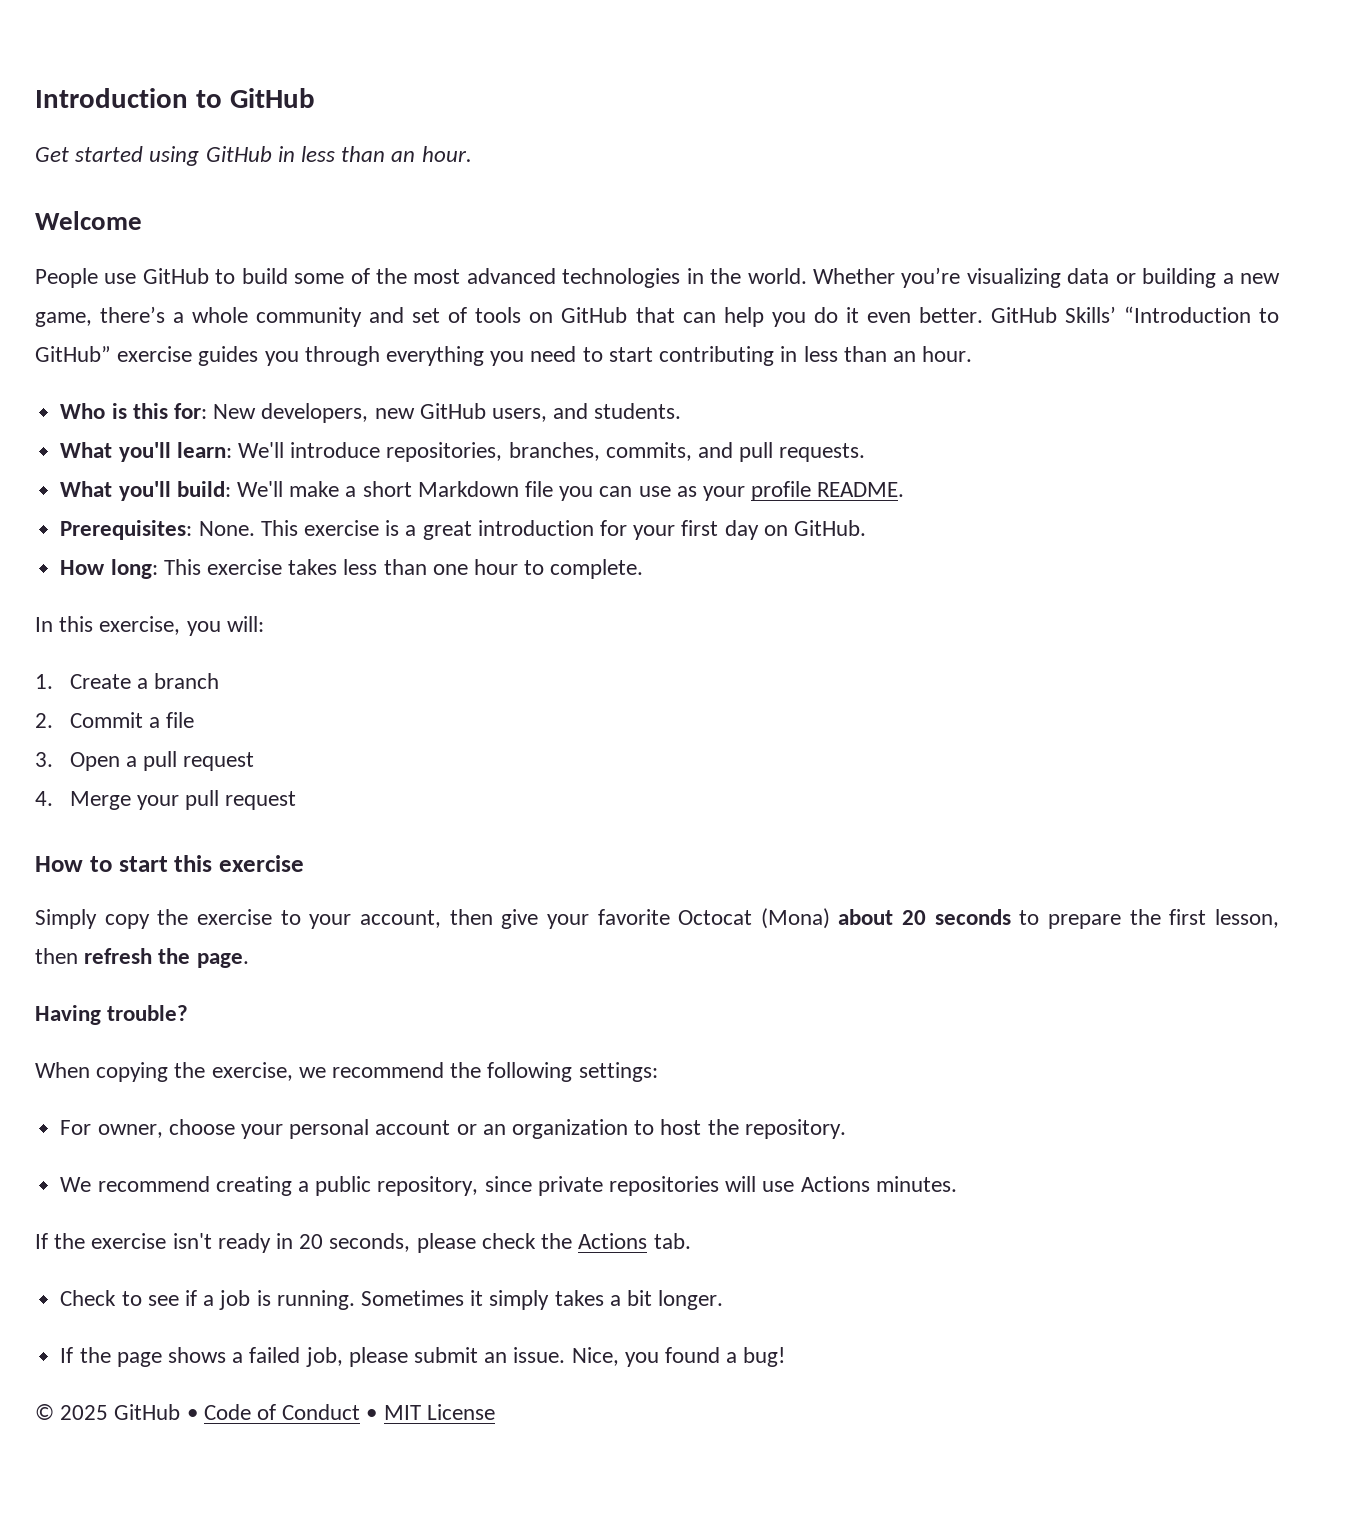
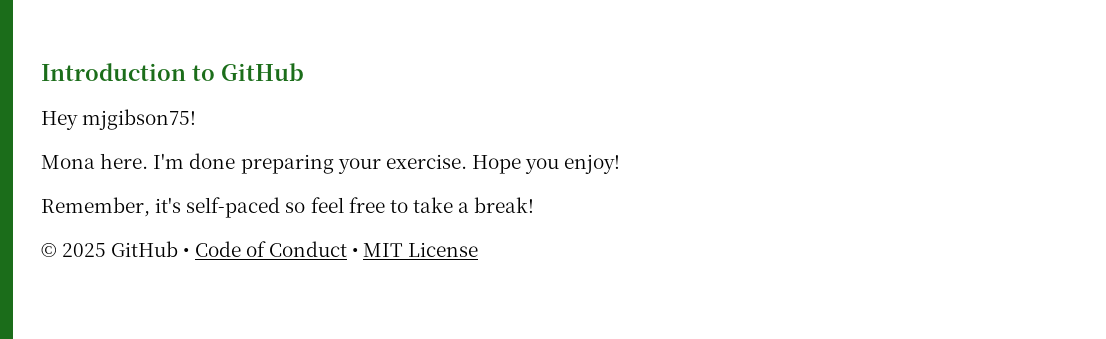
- Get started using GitHub in less than an hour.
- Welcome
- People use GitHub to build some of the most advanced technologies in the world. Whether you’re visualizing data or building a new game, there’s a whole community and set of tools on GitHub that can help you do it even better. GitHub Skills’ “Introduction to GitHub” exercise guides you through everything you need to start contributing in less than an hour.
- Who is this for: New developers, new GitHub users, and students.
- What you'll learn: We'll introduce repositories, branches, commits, and pull requests.
- What you'll build: We'll make a short Markdown file you can use as your profile README.
- Prerequisites: None. This exercise is a great introduction for your first day on GitHub.
- How long: This exercise takes less than one hour to complete.
- In this exercise, you will:
- 1. Create a branch
- 2. Commit a file
- 3. Open a pull request
- 4. Merge your pull request
- How to start this exercise
- Simply copy the exercise to your account, then give your favorite Octocat (Mona) about 20 seconds to prepare the first lesson, then refresh the page.
- Having trouble?
- When copying the exercise, we recommend the following settings:
- For owner, choose your personal account or an organization to host the repository.
- We recommend creating a public repository, since private repositories will use Actions minutes.
- If the exercise isn't ready in 20 seconds, please check the Actions tab.
- Check to see if a job is running. Sometimes it simply takes a bit longer.
- If the page shows a failed job, please submit an issue. Nice, you found a bug!
+ Hey mjgibson75!
+ Mona here. I'm done preparing your exercise. Hope you enjoy!
+ Remember, it's self-paced so feel free to take a break!

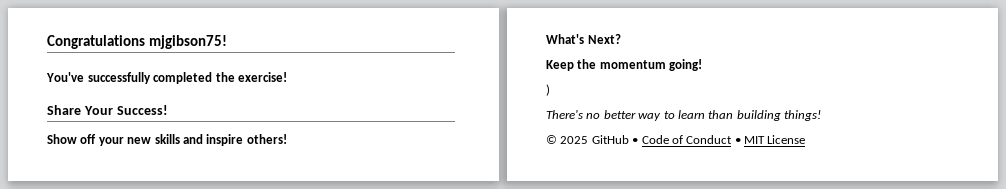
- Introduction to GitHub
- Hey mjgibson75!
- Mona here. I'm done preparing your exercise. Hope you enjoy!
- Remember, it's self-paced so feel free to take a break!
+ Congratulations mjgibson75!
+ You've successfully completed the exercise!
+ Share Your Success!
+ Show off your new skills and inspire others!
+ What's Next?
+ Keep the momentum going!
+ )
+ There's no better way to learn than building things!

